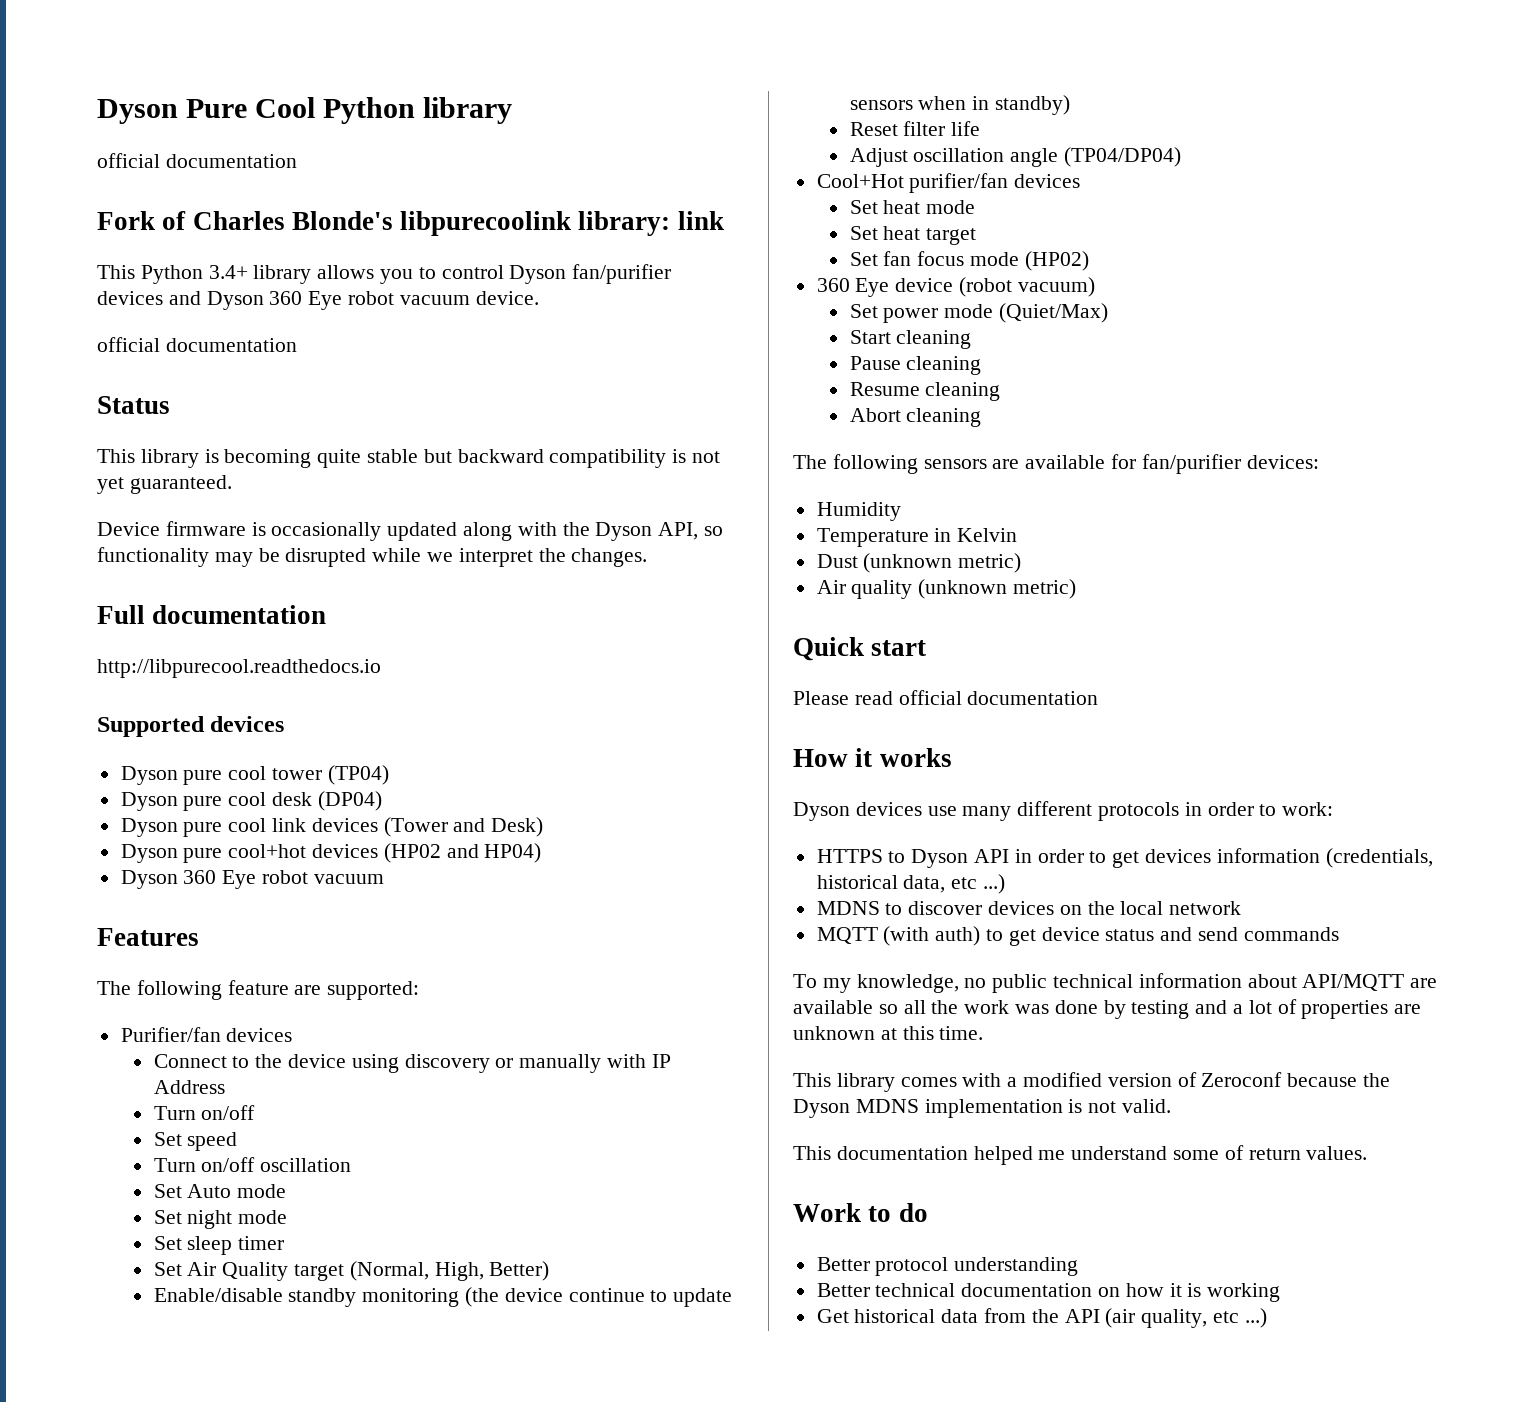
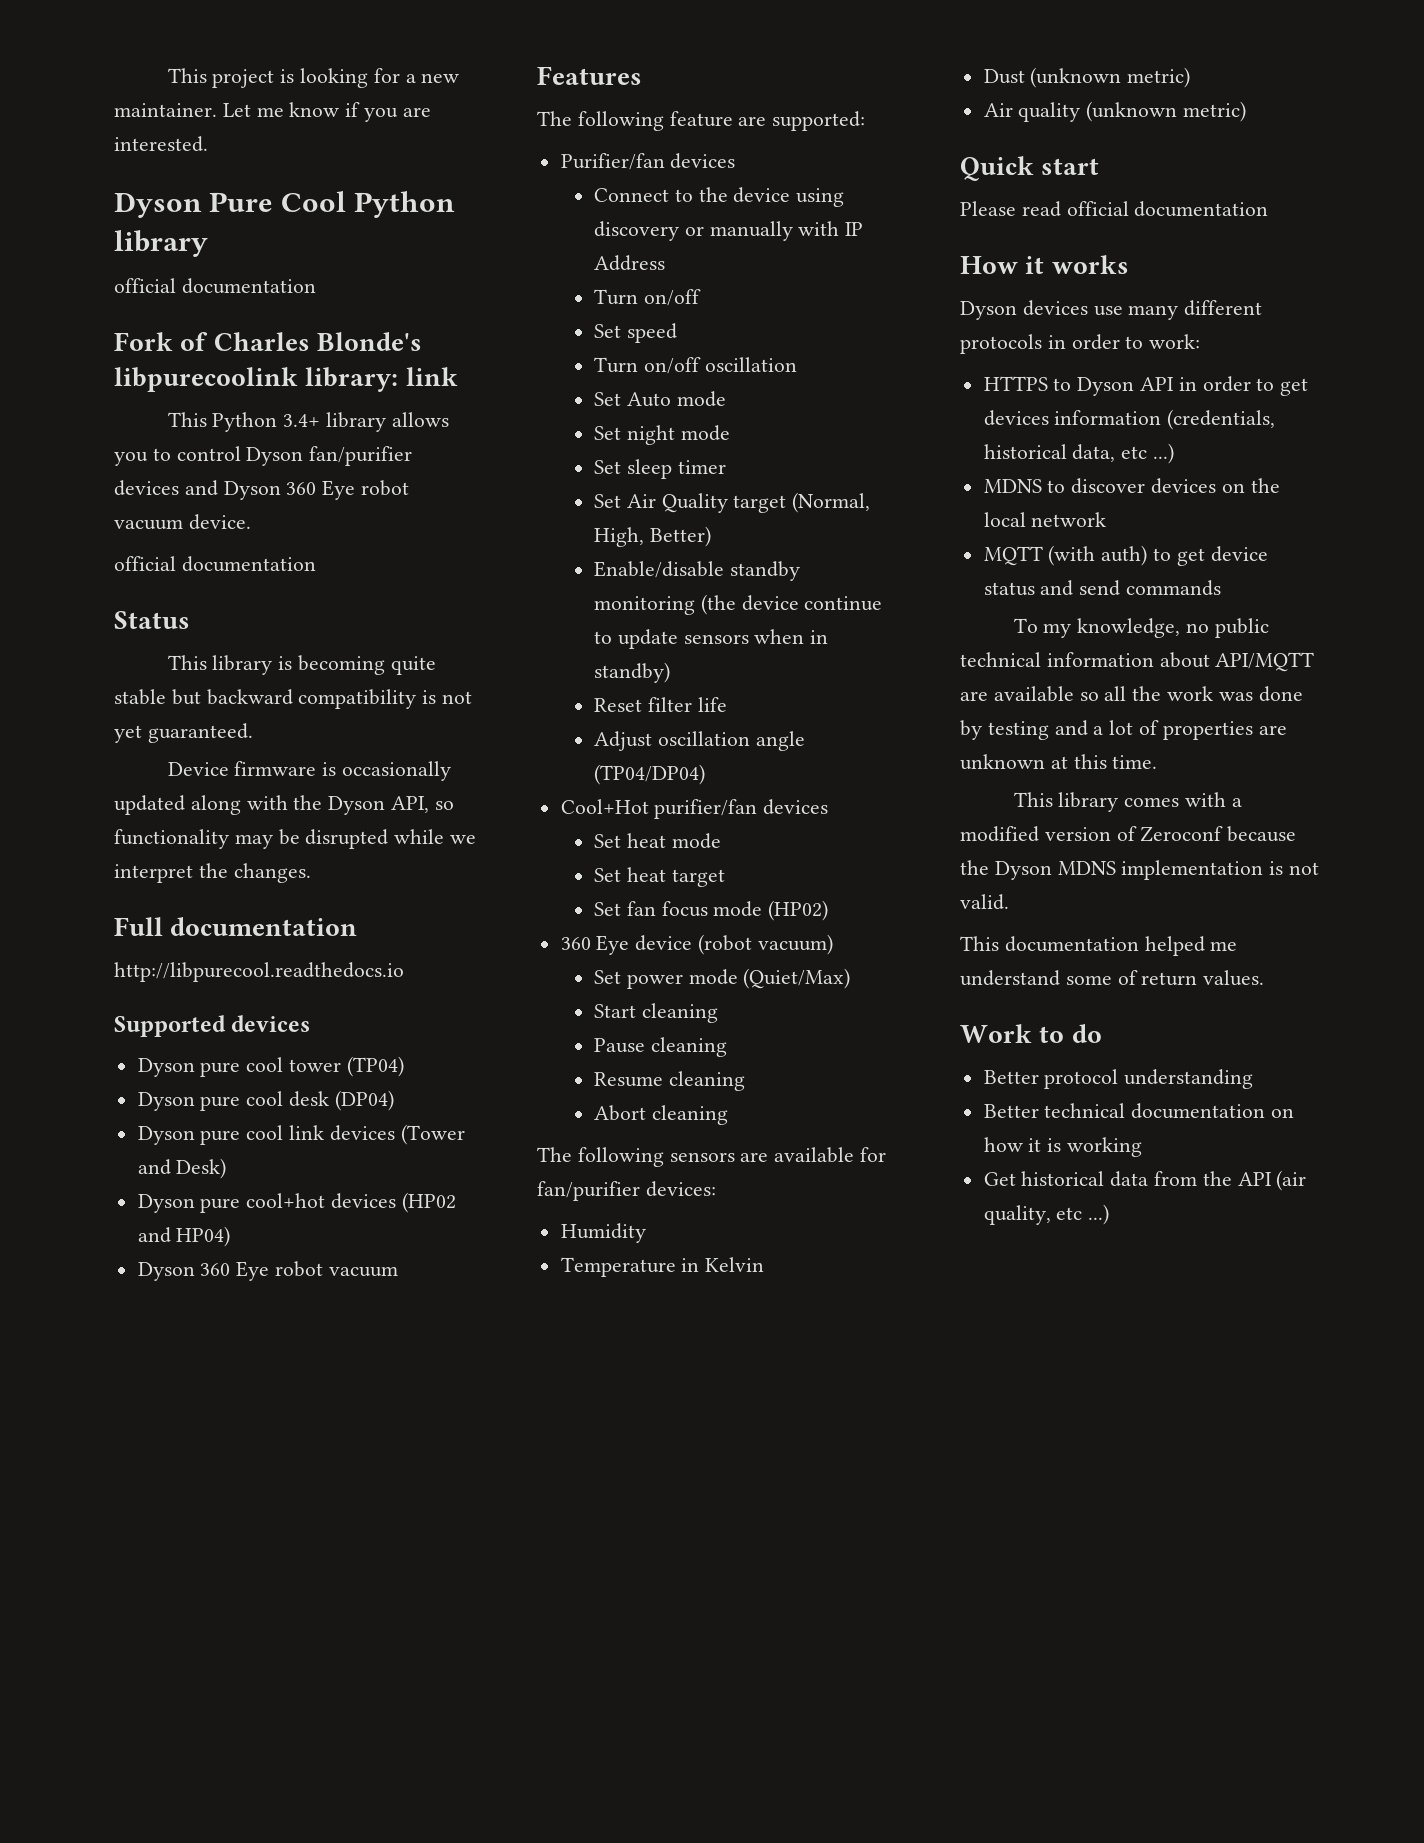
+ This project is looking for a new maintainer. Let me know if you are interested.

